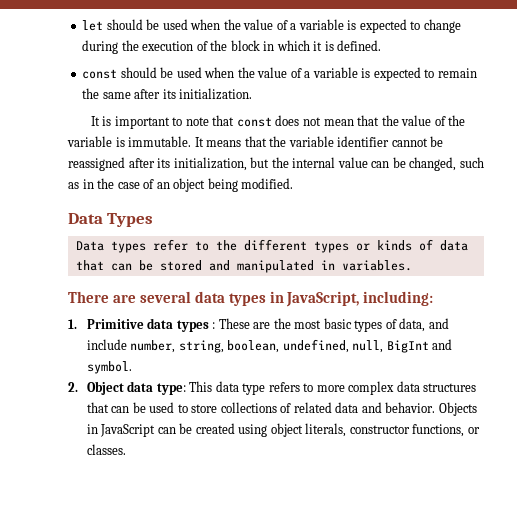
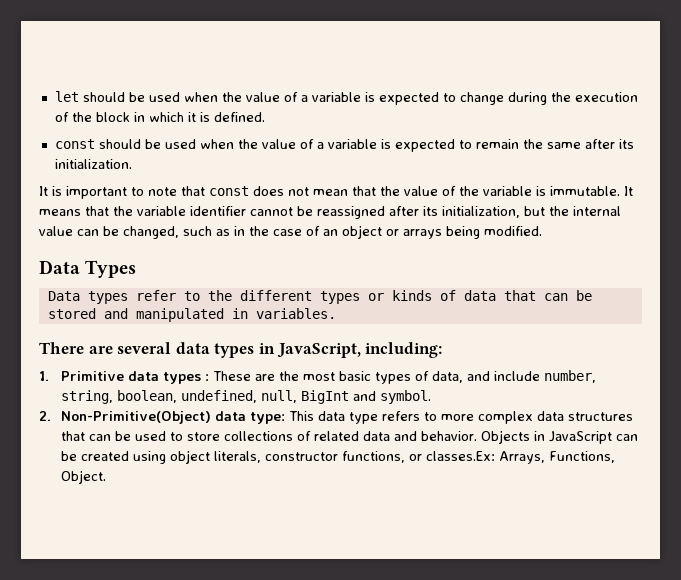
- It means that the variable identifier cannot be reassigned after its initialization, but the internal value can be changed, such as in the case of an object being modified.
+ It means that the variable identifier cannot be reassigned after its initialization, but the internal value can be changed, such as in the case of an object or arrays being modified.
- 2. Object data type: This data type refers to more complex data structures that can be used to store collections of related data and behavior.
+ 2. Non-Primitive(Object) data type: This data type refers to more complex data structures that can be used to store collections of related data and behavior.
- Objects in JavaScript can be created using object literals, constructor functions, or classes.
+ Objects in JavaScript can be created using object literals, constructor functions, or classes.Ex: Arrays, Functions, Object.

